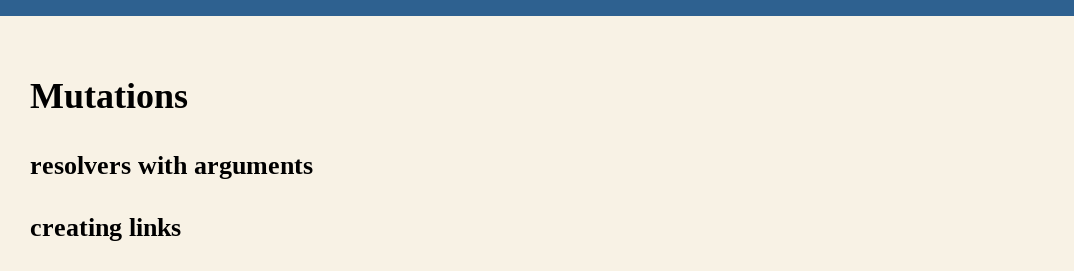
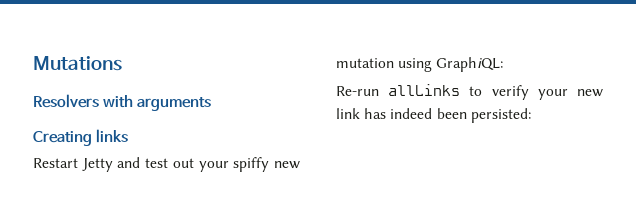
- resolvers with arguments
+ Resolvers with arguments
- creating links
+ Creating links
+ Restart Jetty and test out your spiffy new mutation using GraphiQL:
+ Re-run allLinks to verify your new link has indeed been persisted:

